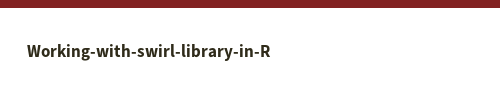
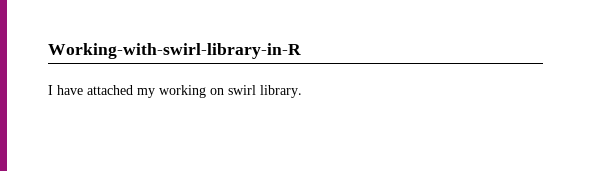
+ I have attached my working on swirl library.

